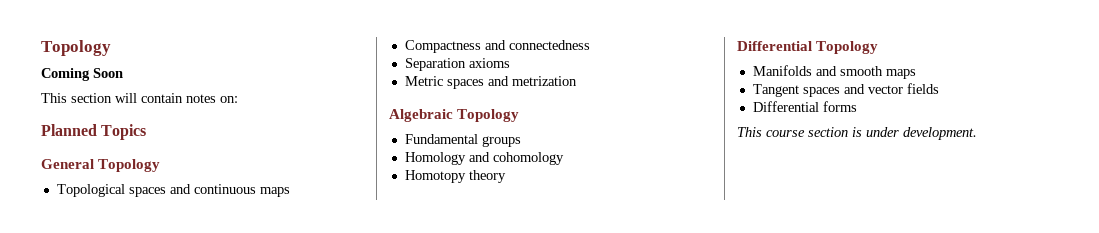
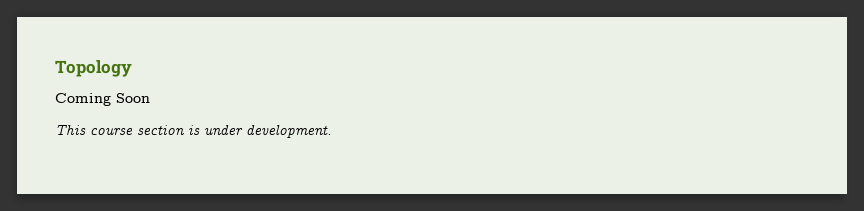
- This section will contain notes on:
- Planned Topics
- General Topology
- Topological spaces and continuous maps
- Compactness and connectedness
- Separation axioms
- Metric spaces and metrization
- Algebraic Topology
- Fundamental groups
- Homology and cohomology
- Homotopy theory
- Differential Topology
- Manifolds and smooth maps
- Tangent spaces and vector fields
- Differential forms

